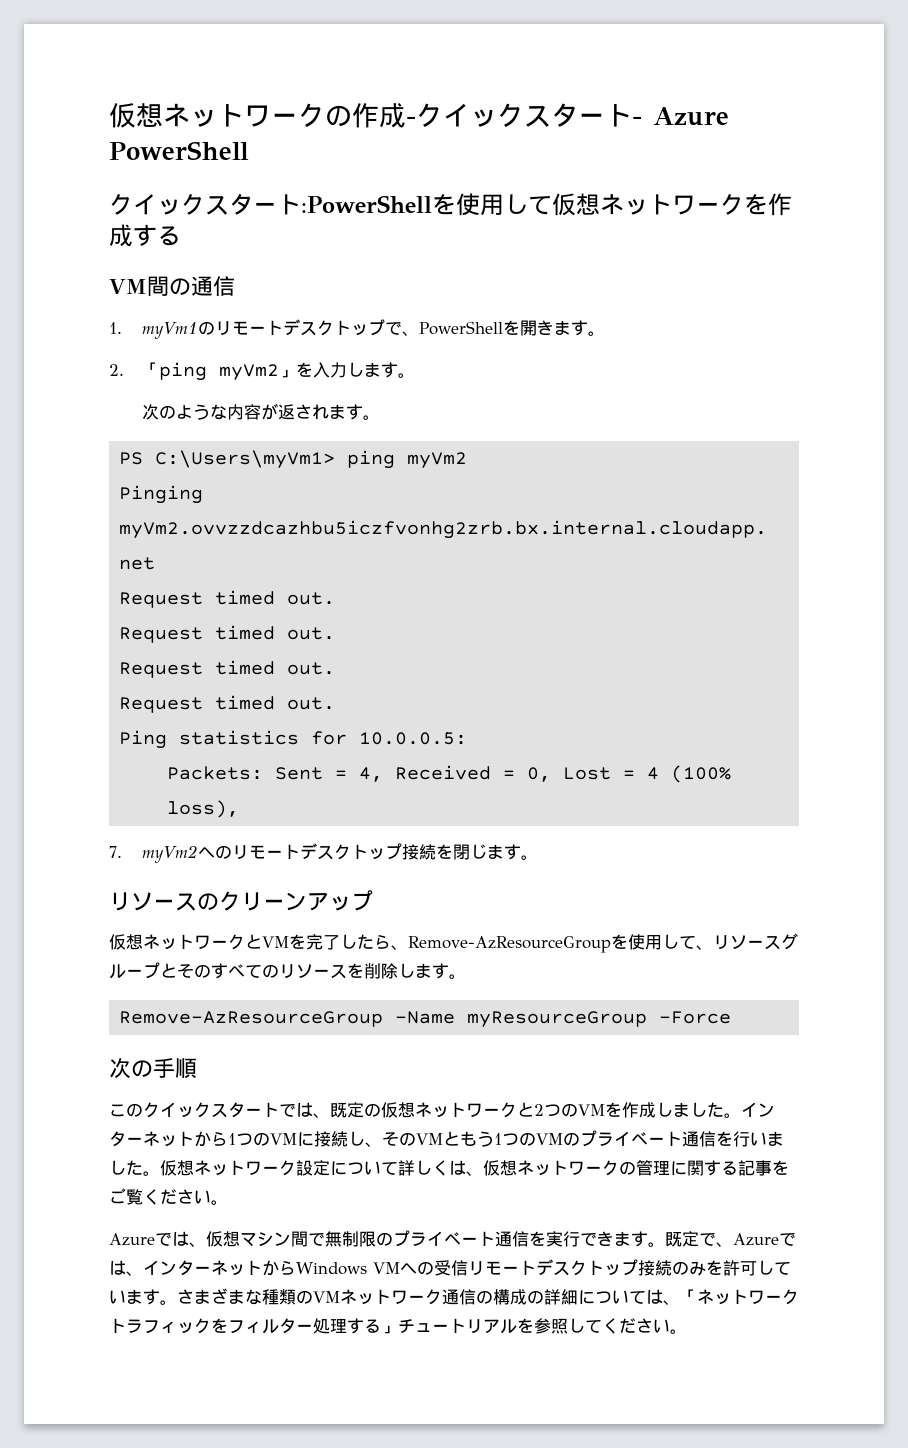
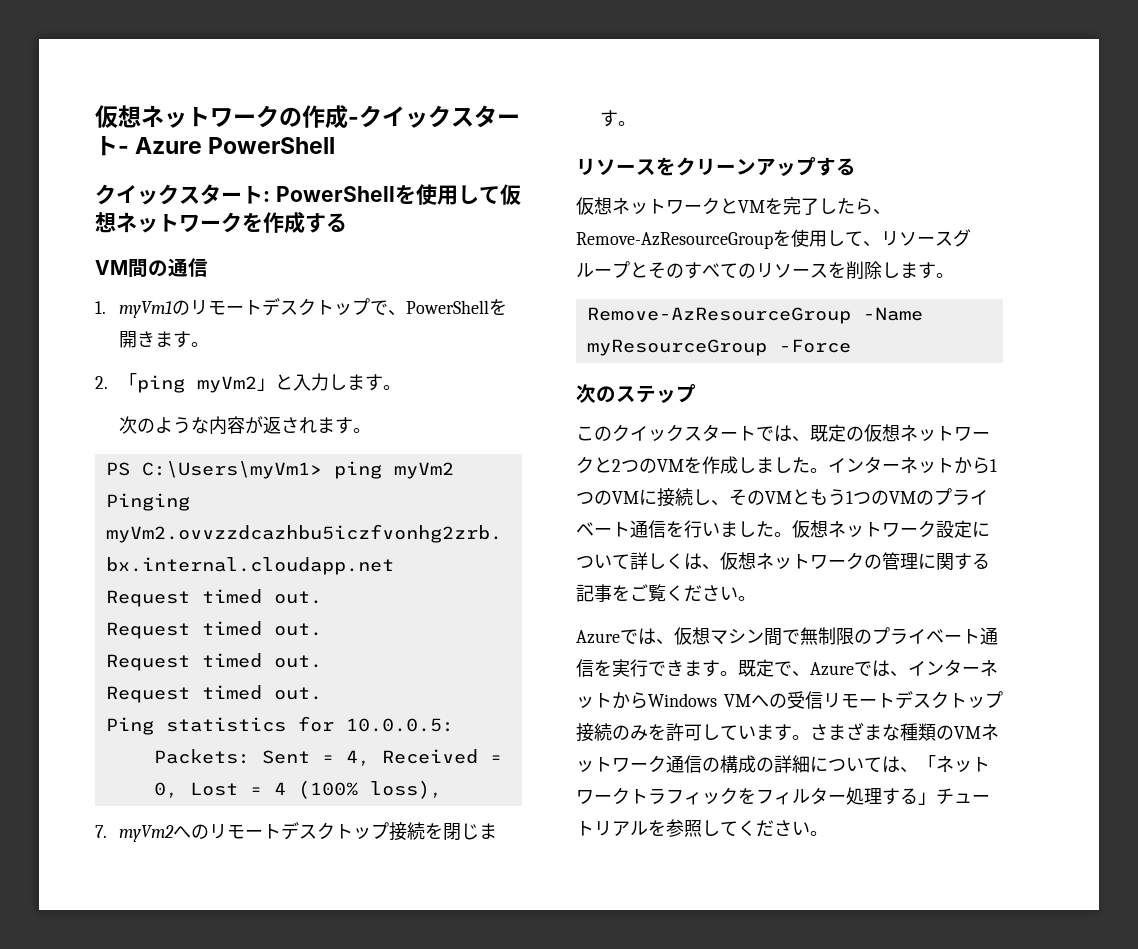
- クイックスタート:PowerShellを使用して仮想ネットワークを作成する
+ クイックスタート: PowerShellを使用して仮想ネットワークを作成する
- 2.「ping myVm2」を入力します。
+ 2.「ping myVm2」と入力します。
- リソースのクリーンアップ
+ リソースをクリーンアップする
- 次の手順
+ 次のステップ

